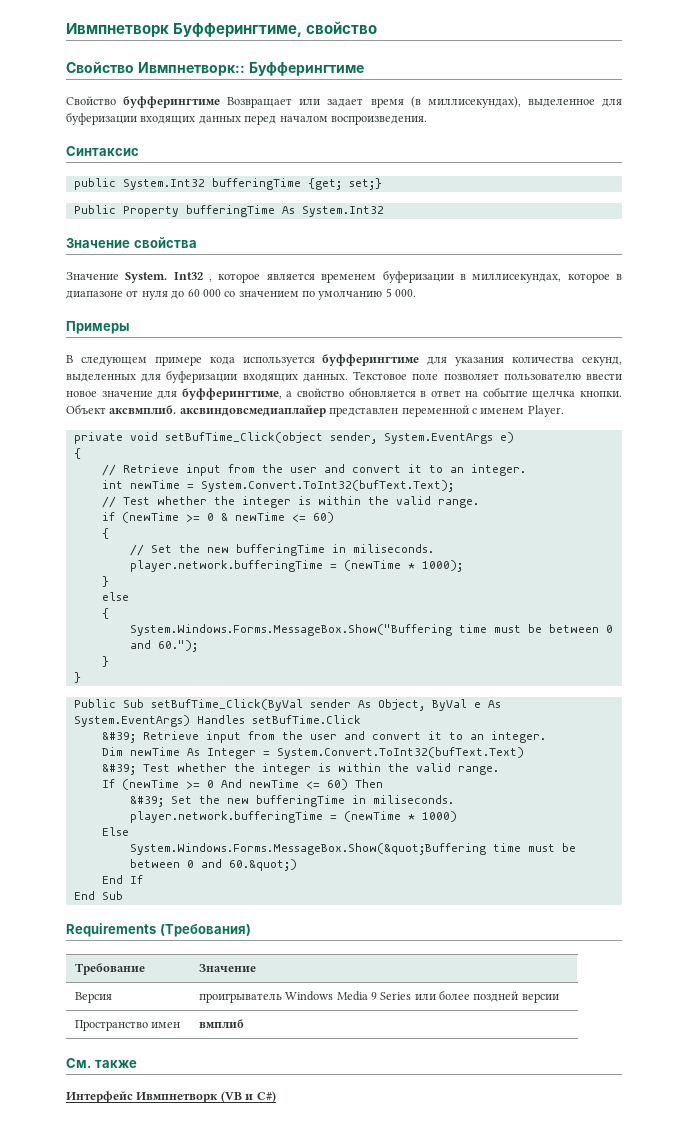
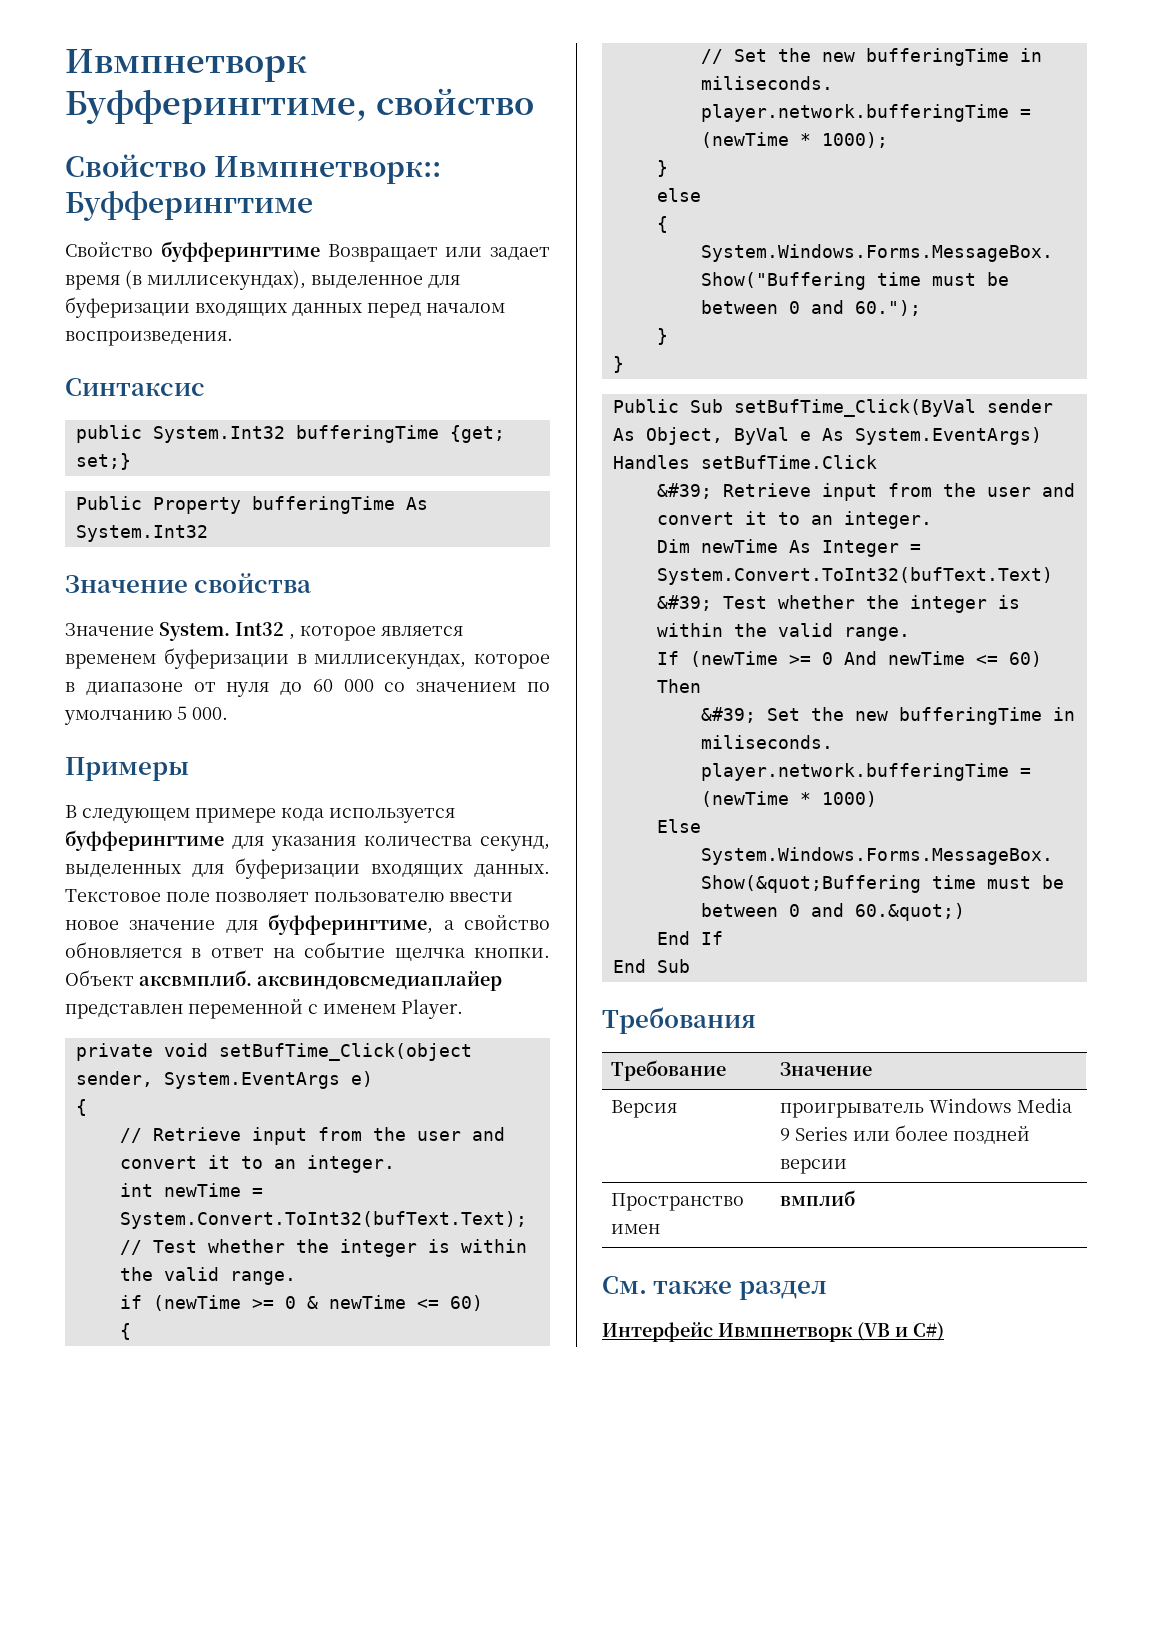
- Requirements (Требования)
+ Требования
- См. также
+ См. также раздел

